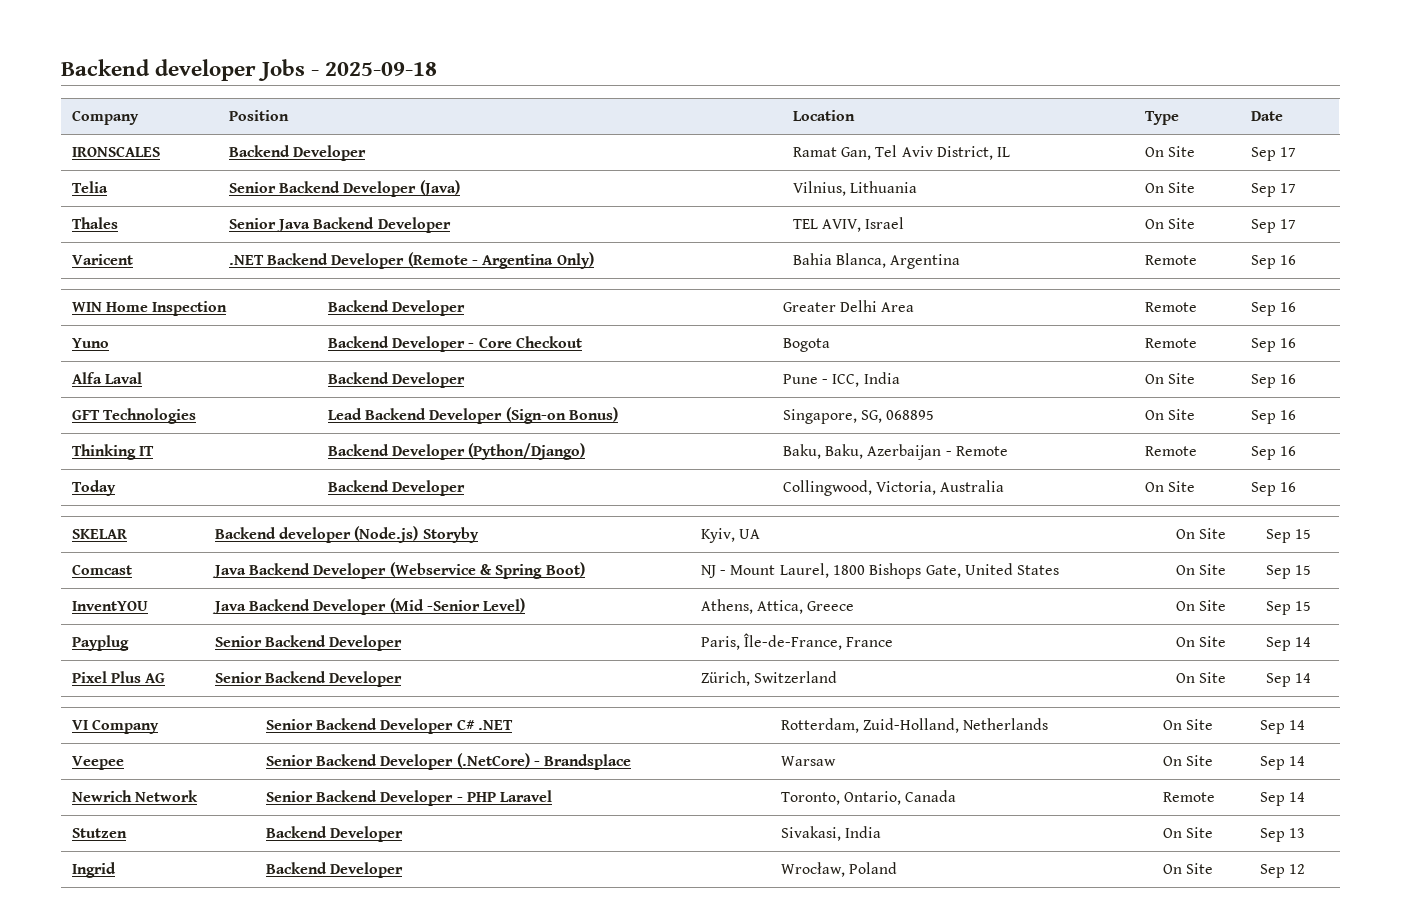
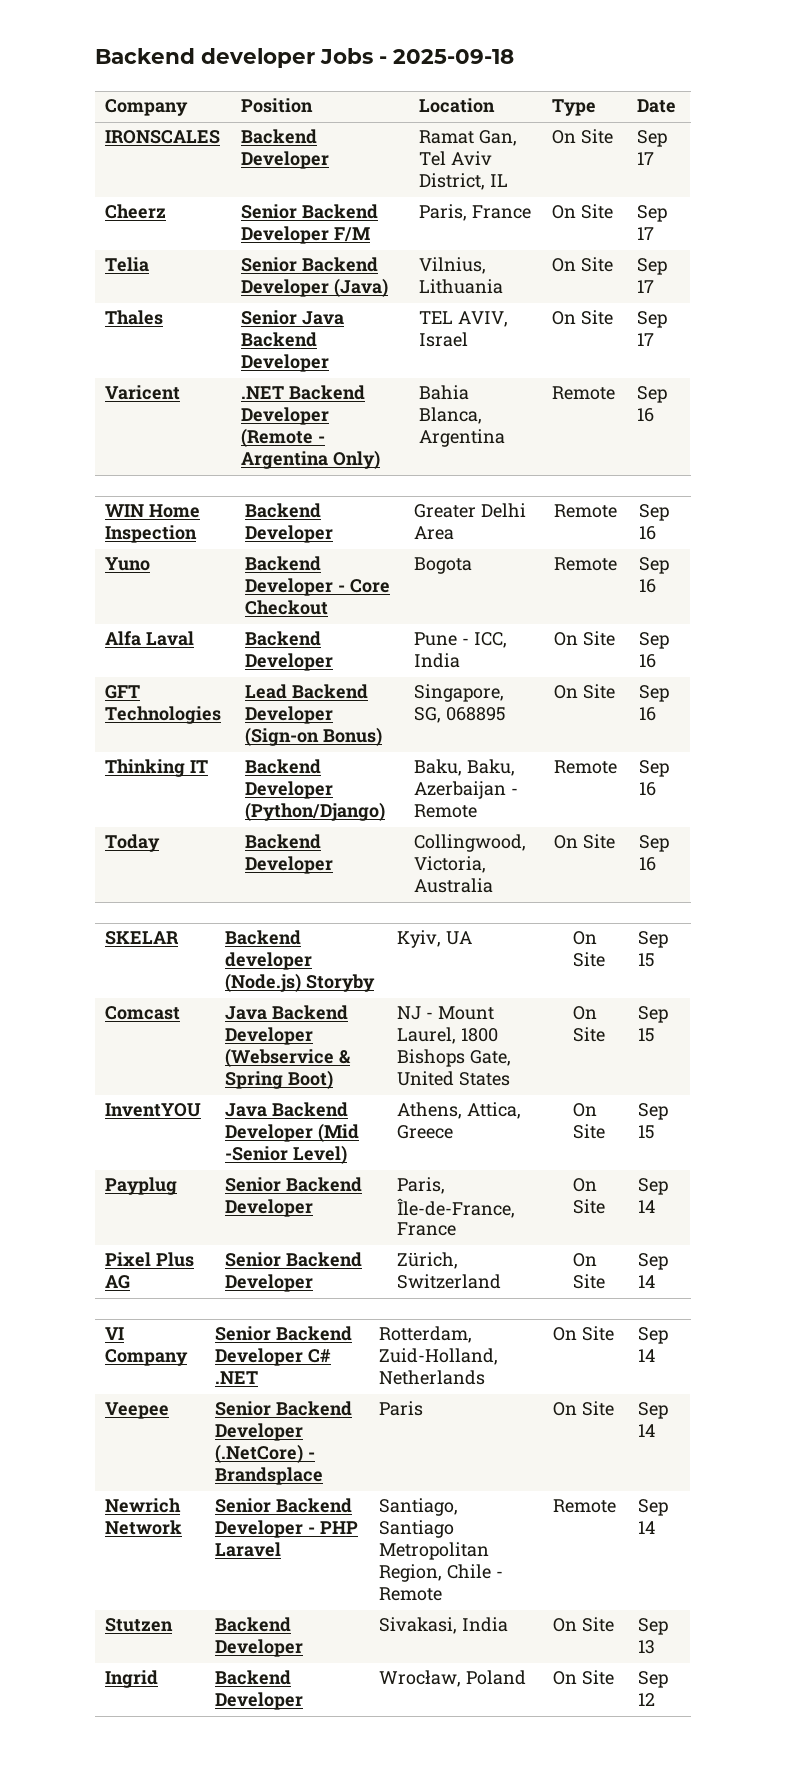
+ Cheerz | Senior Backend Developer F/M | Paris, France | On Site | Sep 17
- Veepee | Senior Backend Developer (.NetCore) - Brandsplace | Warsaw | On Site | Sep 14
+ Veepee | Senior Backend Developer (.NetCore) - Brandsplace | Paris | On Site | Sep 14
- Newrich Network | Senior Backend Developer - PHP Laravel | Toronto, Ontario, Canada | Remote | Sep 14
+ Newrich Network | Senior Backend Developer - PHP Laravel | Santiago, Santiago Metropolitan Region, Chile - Remote | Remote | Sep 14

